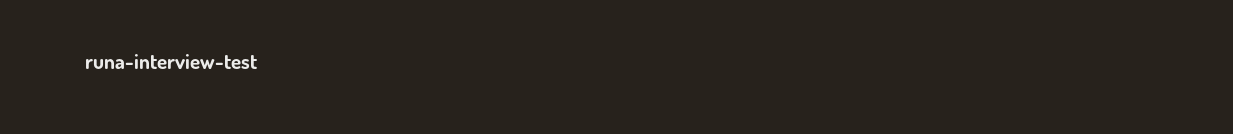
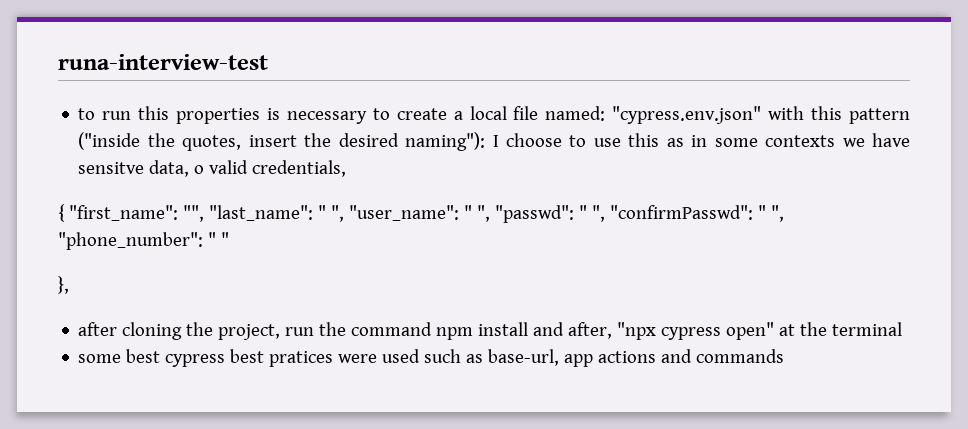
+ to run this properties is necessary to create a local file named: "cypress.env.json" with this pattern ("inside the quotes, insert the desired naming"): I choose to use this as in some contexts we have sensitve data, o valid credentials,
+ { "first_name": "", "last_name": " ", "user_name": " ", "passwd": " ", "confirmPasswd": " ", "phone_number": " "
+ },
+ after cloning the project, run the command npm install and after, "npx cypress open" at the terminal
+ some best cypress best pratices were used such as base-url, app actions and commands

